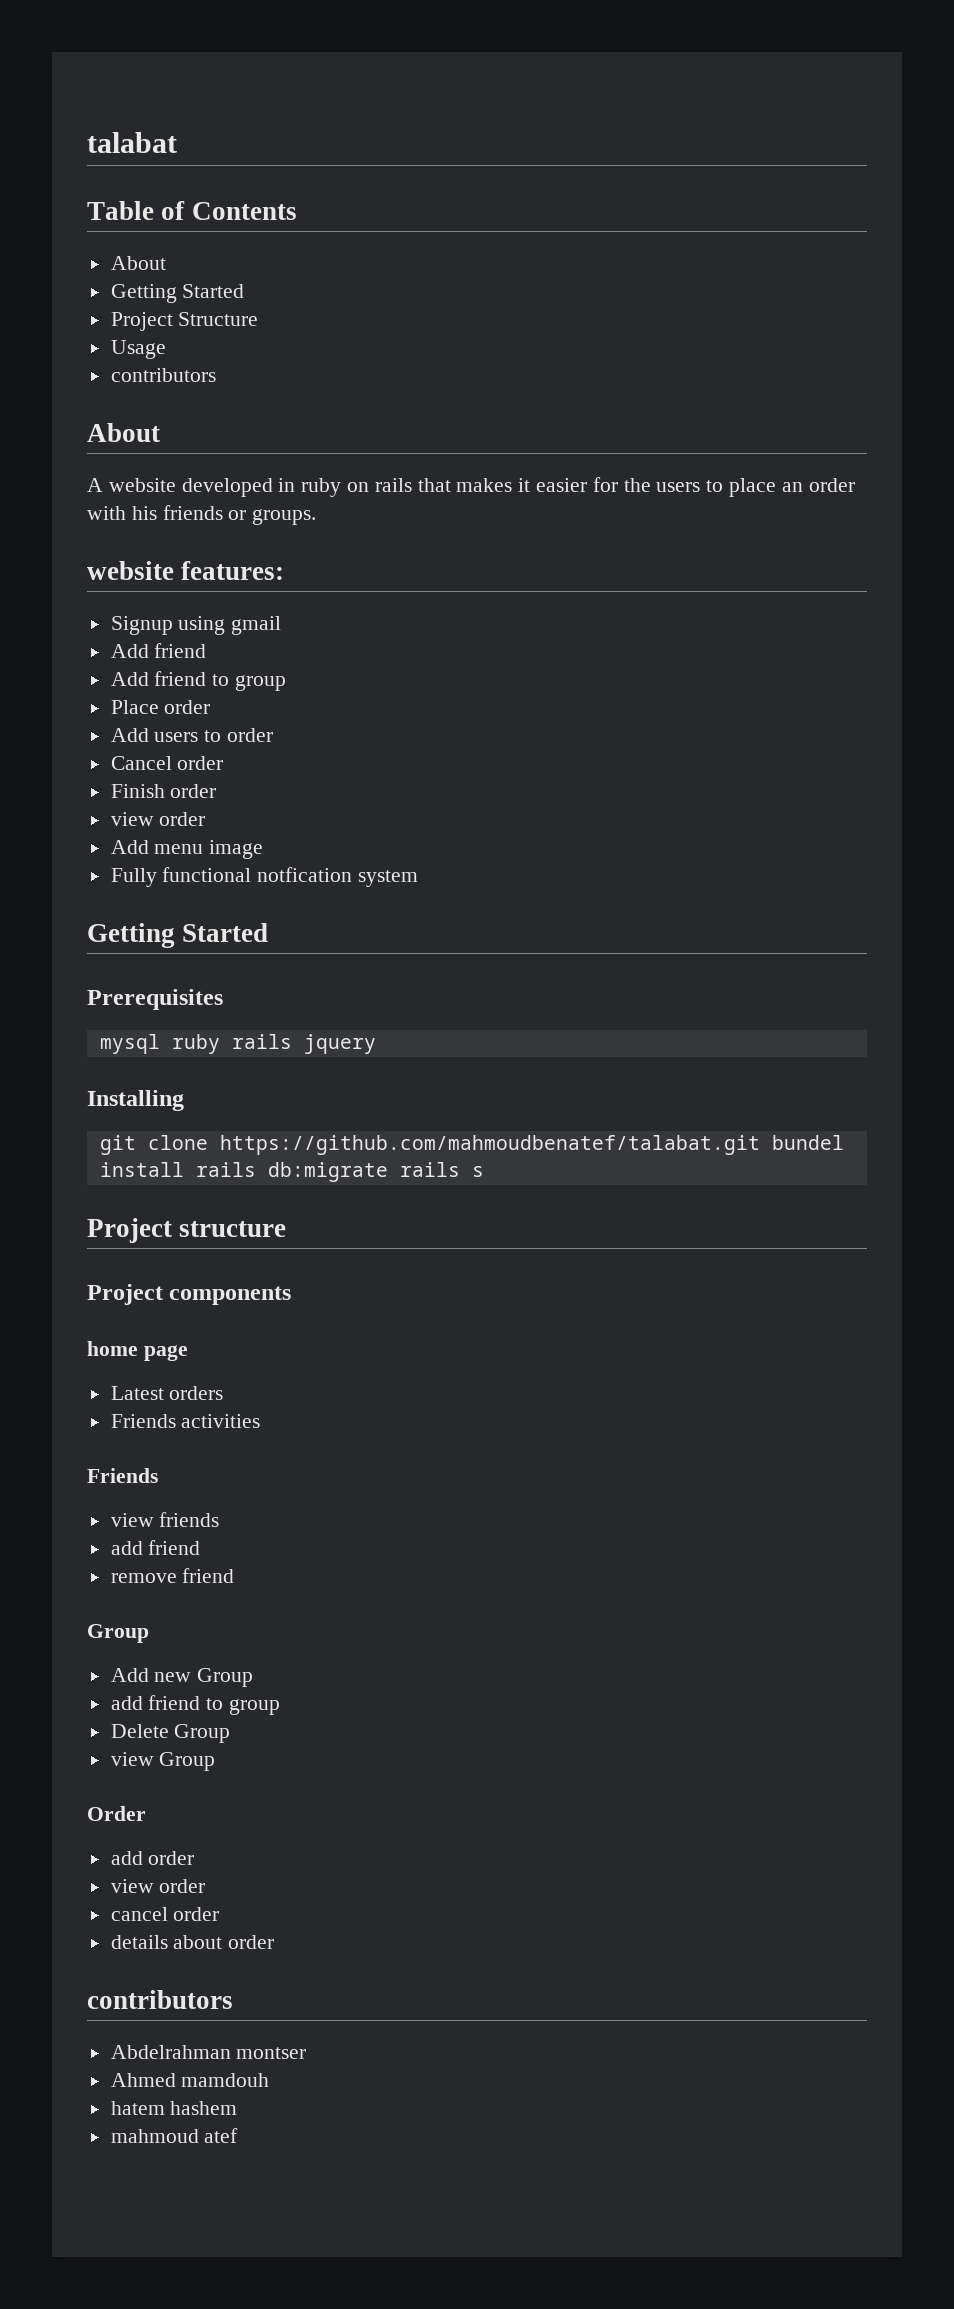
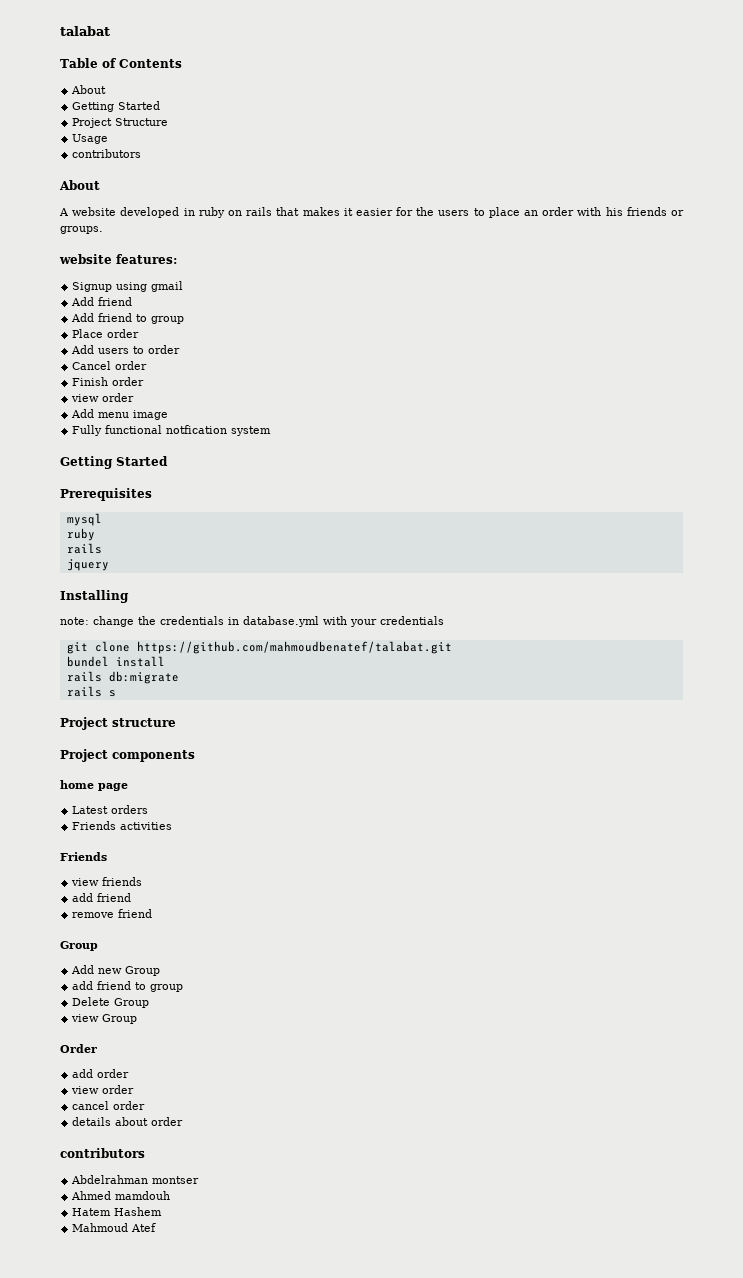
- mysql ruby rails jquery
+ mysql
+ ruby
+ rails
+ jquery
+ note: change the credentials in database.yml with your credentials
- git clone https://github.com/mahmoudbenatef/talabat.git bundel install rails db:migrate rails s
+ git clone https://github.com/mahmoudbenatef/talabat.git
+ bundel install
+ rails db:migrate
+ rails s
- hatem hashem
- mahmoud atef
+ Hatem Hashem
+ Mahmoud Atef

